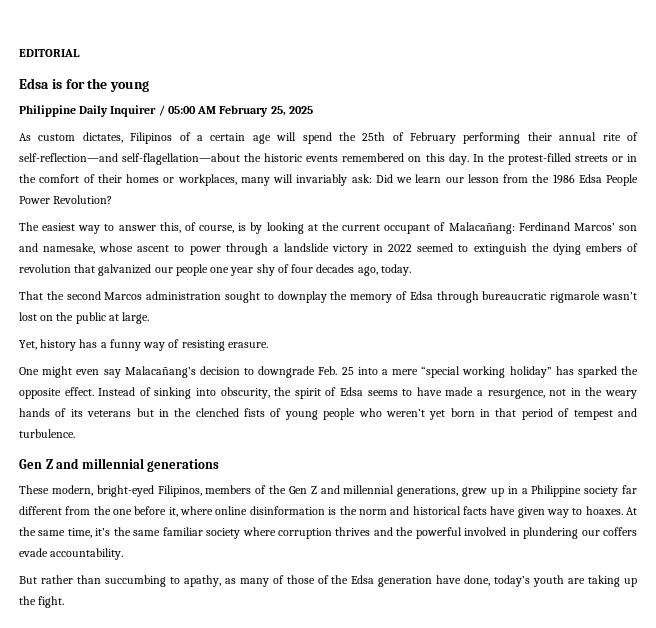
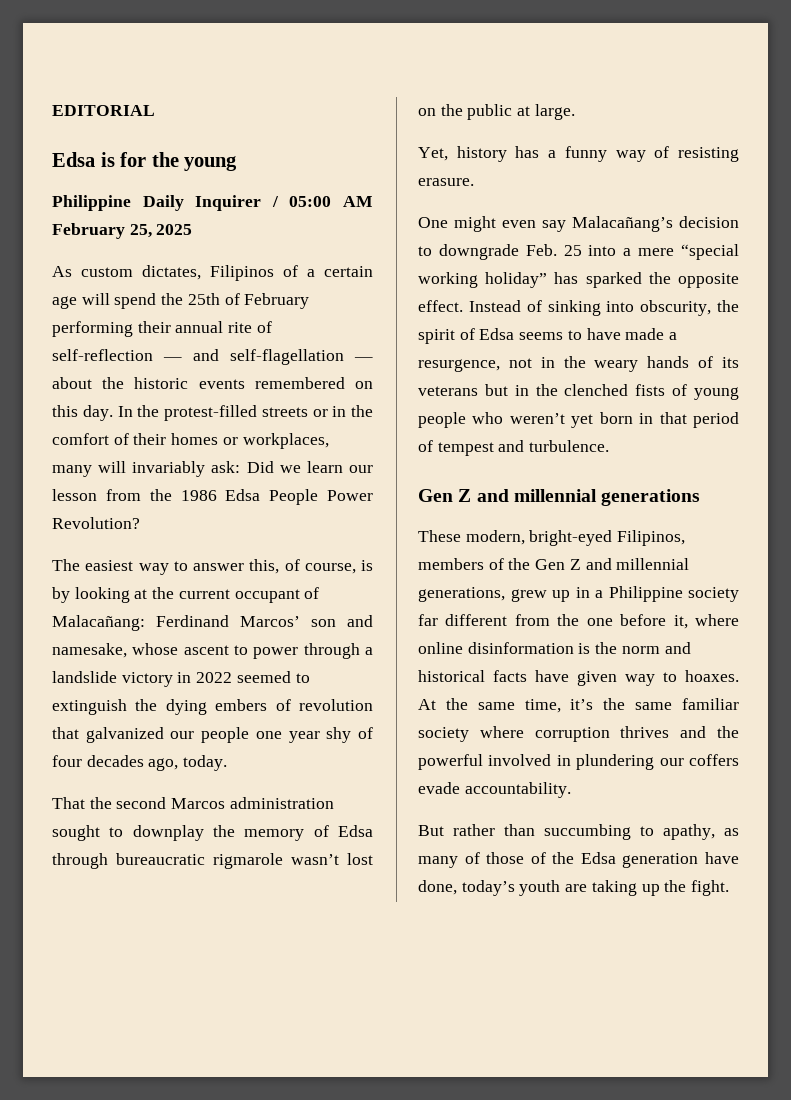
- As custom dictates, Filipinos of a certain age will spend the 25th of February performing their annual rite of self-reflection—and self-flagellation—about the historic events remembered on this day.
+ As custom dictates, Filipinos of a certain age will spend the 25th of February performing their annual rite of self-reflection — and self-flagellation — about the historic events remembered on this day.

